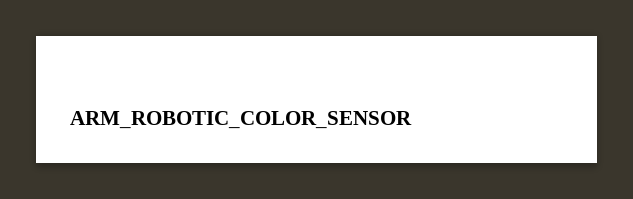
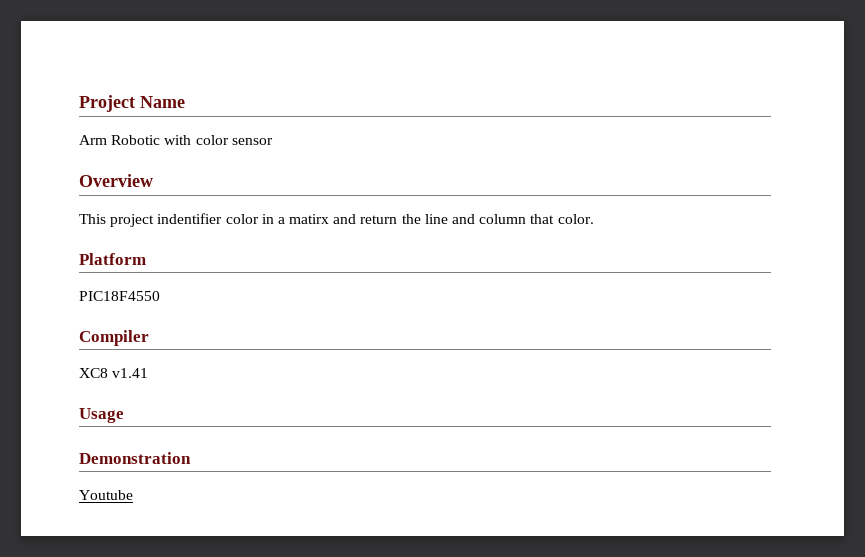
- ARM_ROBOTIC_COLOR_SENSOR
+ Project Name
+ Arm Robotic with color sensor
+ Overview
+ This project indentifier color in a matirx and return the line and column that color.
+ Platform
+ PIC18F4550
+ Compiler
+ XC8 v1.41
+ Usage
+ Demonstration
+ Youtube

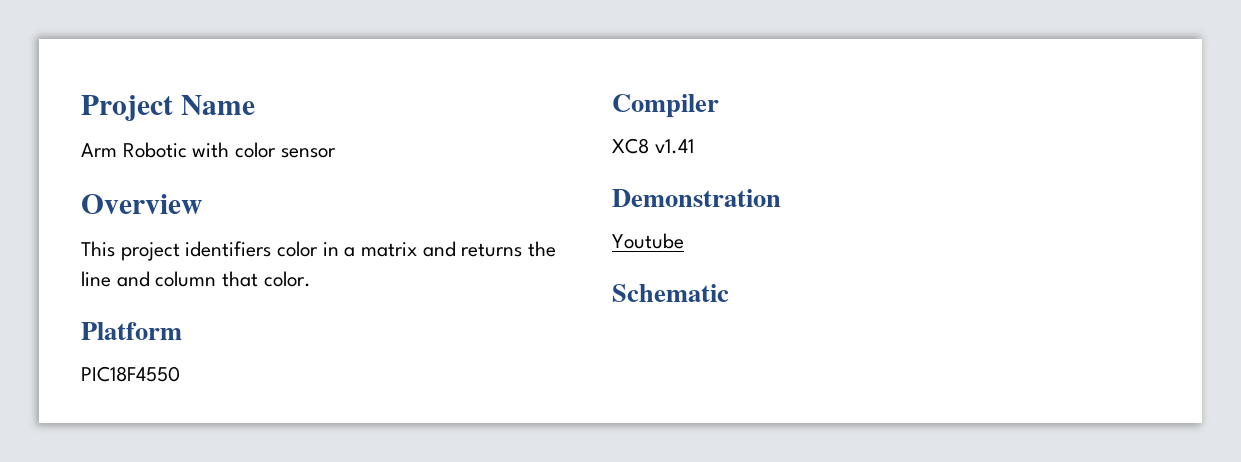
- This project indentifier color in a matirx and return the line and column that color.
+ This project identifiers color in a matrix and returns the line and column that color.
- Usage
+ Schematic

